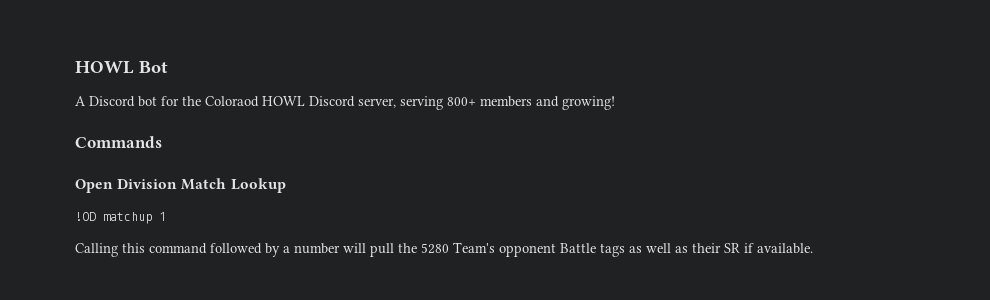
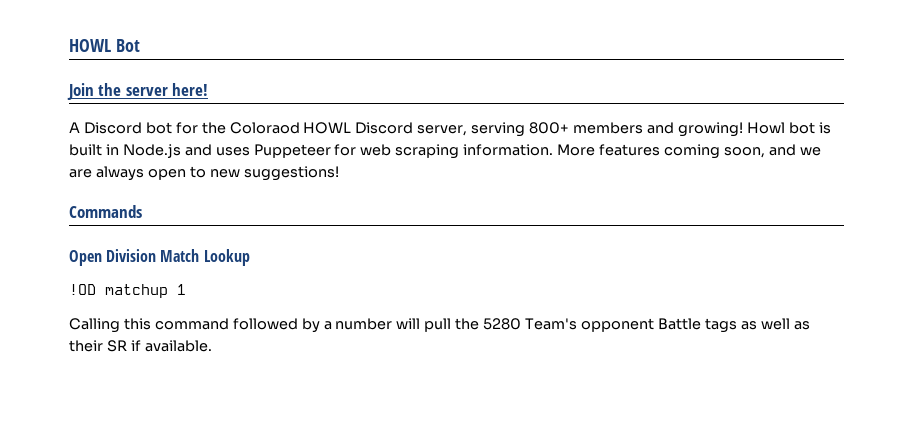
+ Join the server here!
+ Howl bot is built in Node.js and uses Puppeteer for web scraping information. More features coming soon, and we are always open to new suggestions!

